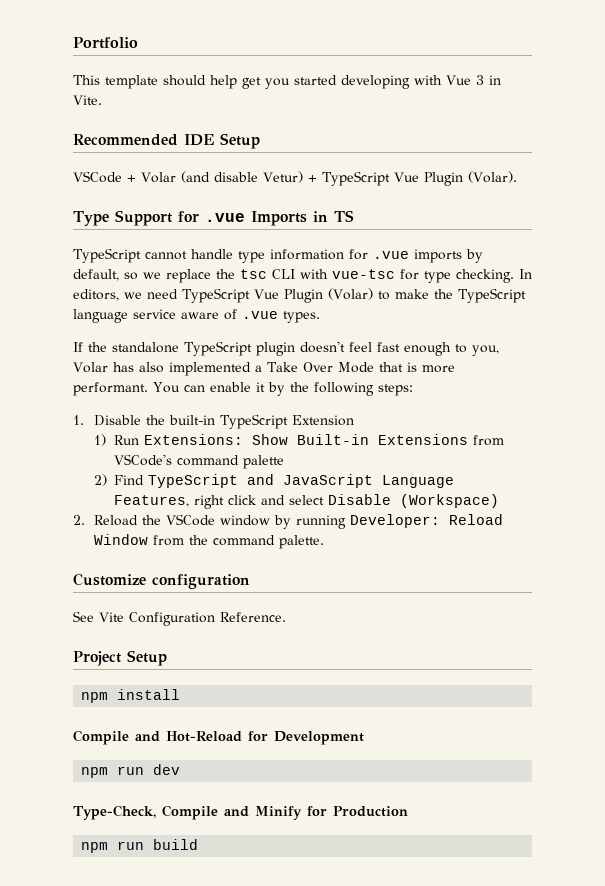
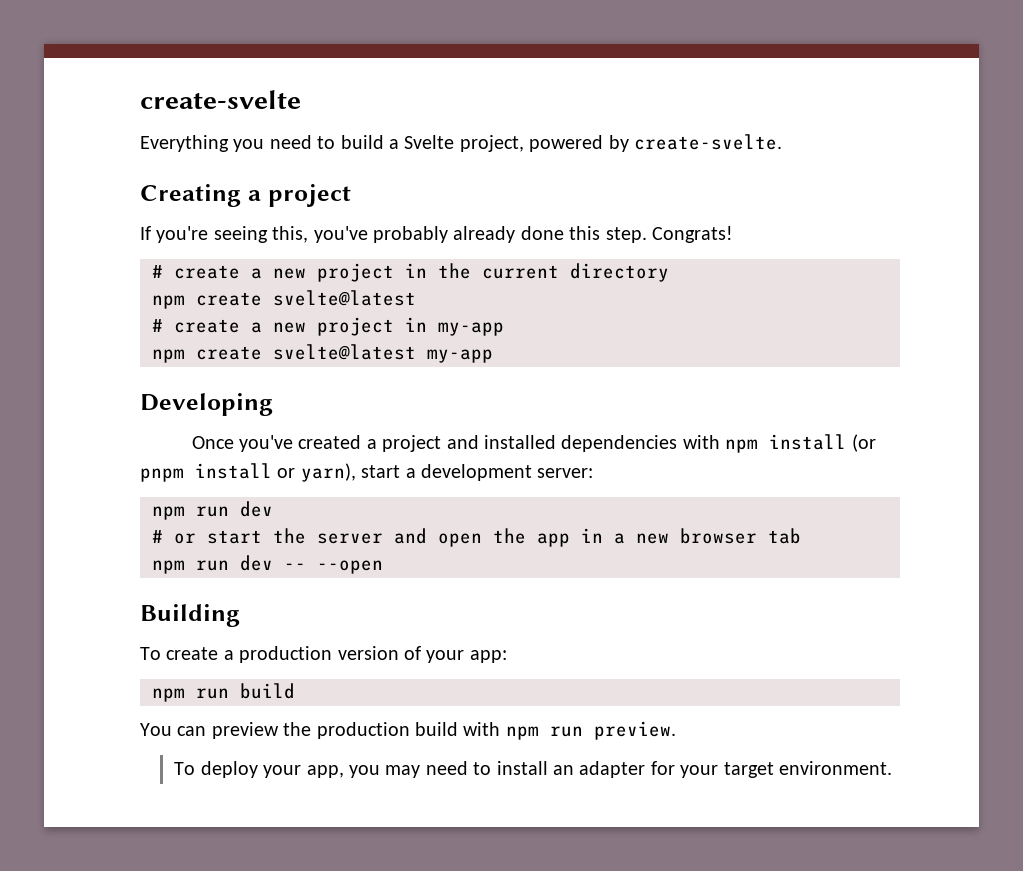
- Portfolio
- This template should help get you started developing with Vue 3 in Vite.
- Recommended IDE Setup
- VSCode + Volar (and disable Vetur) + TypeScript Vue Plugin (Volar).
- Type Support for .vue Imports in TS
- TypeScript cannot handle type information for .vue imports by default, so we replace the tsc CLI with vue-tsc for type checking. In editors, we need TypeScript Vue Plugin (Volar) to make the TypeScript language service aware of .vue types.
- If the standalone TypeScript plugin doesn't feel fast enough to you, Volar has also implemented a Take Over Mode that is more performant. You can enable it by the following steps:
- 1. Disable the built-in TypeScript Extension
- 1) Run Extensions: Show Built-in Extensions from VSCode's command palette
- 2) Find TypeScript and JavaScript Language Features, right click and select Disable (Workspace)
- 2. Reload the VSCode window by running Developer: Reload Window from the command palette.
- Customize configuration
- See Vite Configuration Reference.
- Project Setup
- npm install
- Compile and Hot-Reload for Development
+ create-svelte
+ Everything you need to build a Svelte project, powered by create-svelte.
+ Creating a project
+ If you're seeing this, you've probably already done this step. Congrats!
+ # create a new project in the current directory
+ npm create svelte@latest
+ # create a new project in my-app
+ npm create svelte@latest my-app
+ Developing
+ Once you've created a project and installed dependencies with npm install (or pnpm install or yarn), start a development server:
  npm run dev
- Type-Check, Compile and Minify for Production
+ # or start the server and open the app in a new browser tab
+ npm run dev -- --open
+ Building
+ To create a production version of your app:
  npm run build
+ You can preview the production build with npm run preview.
+ To deploy your app, you may need to install an adapter for your target environment.

